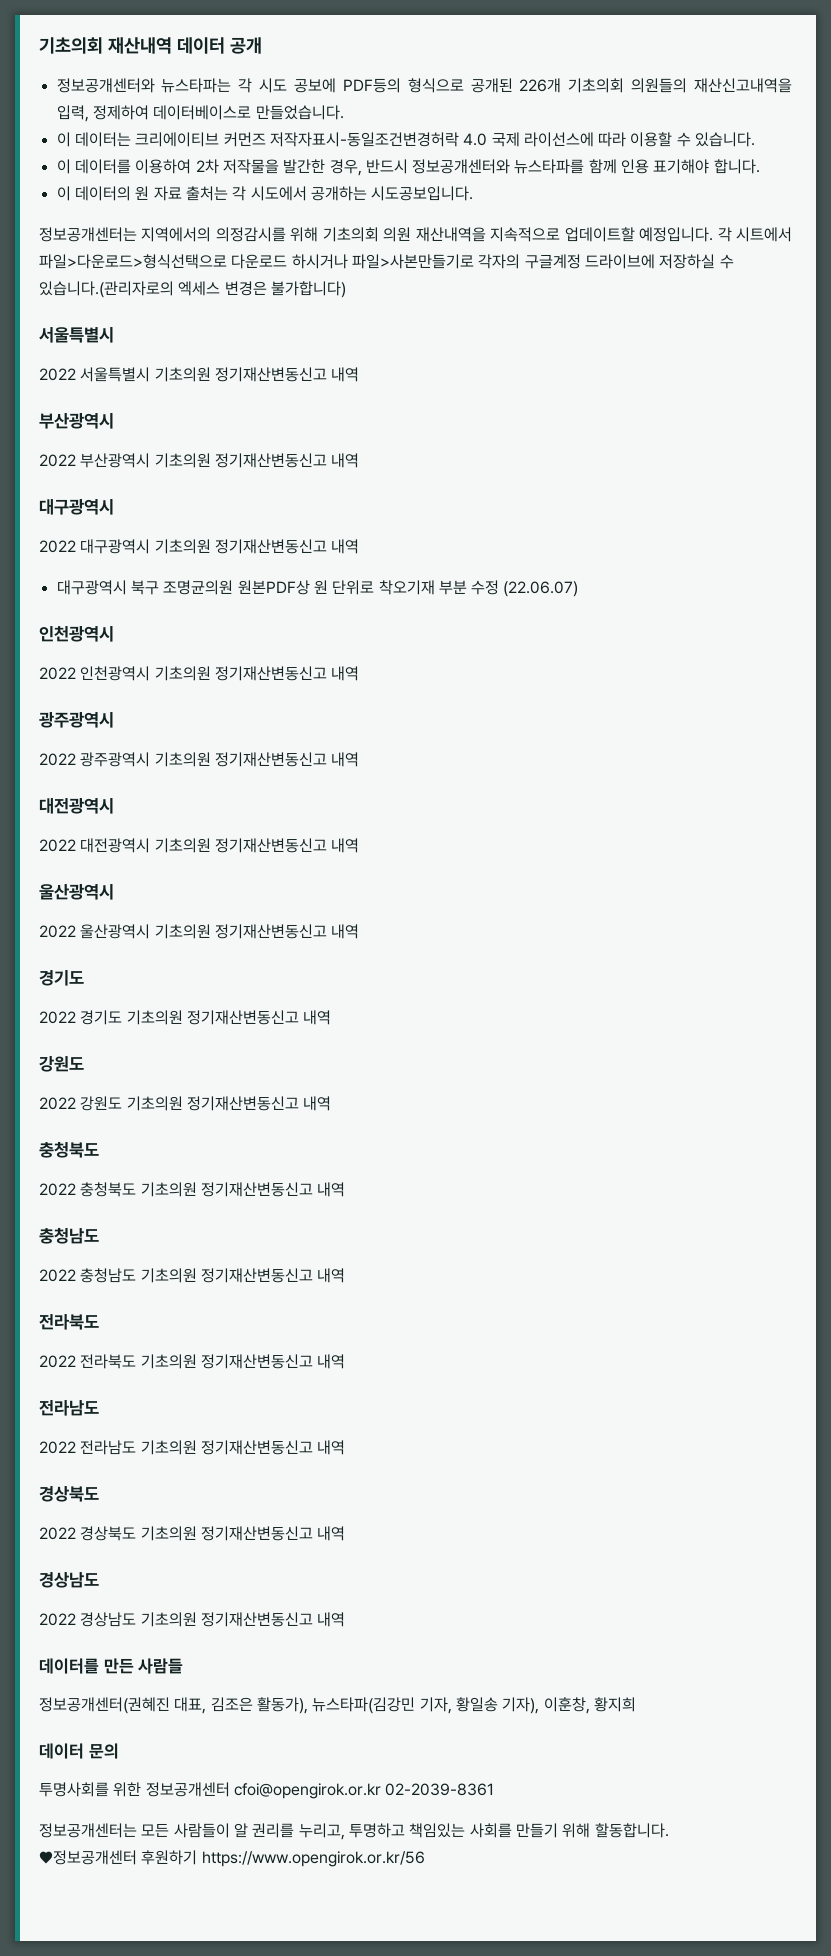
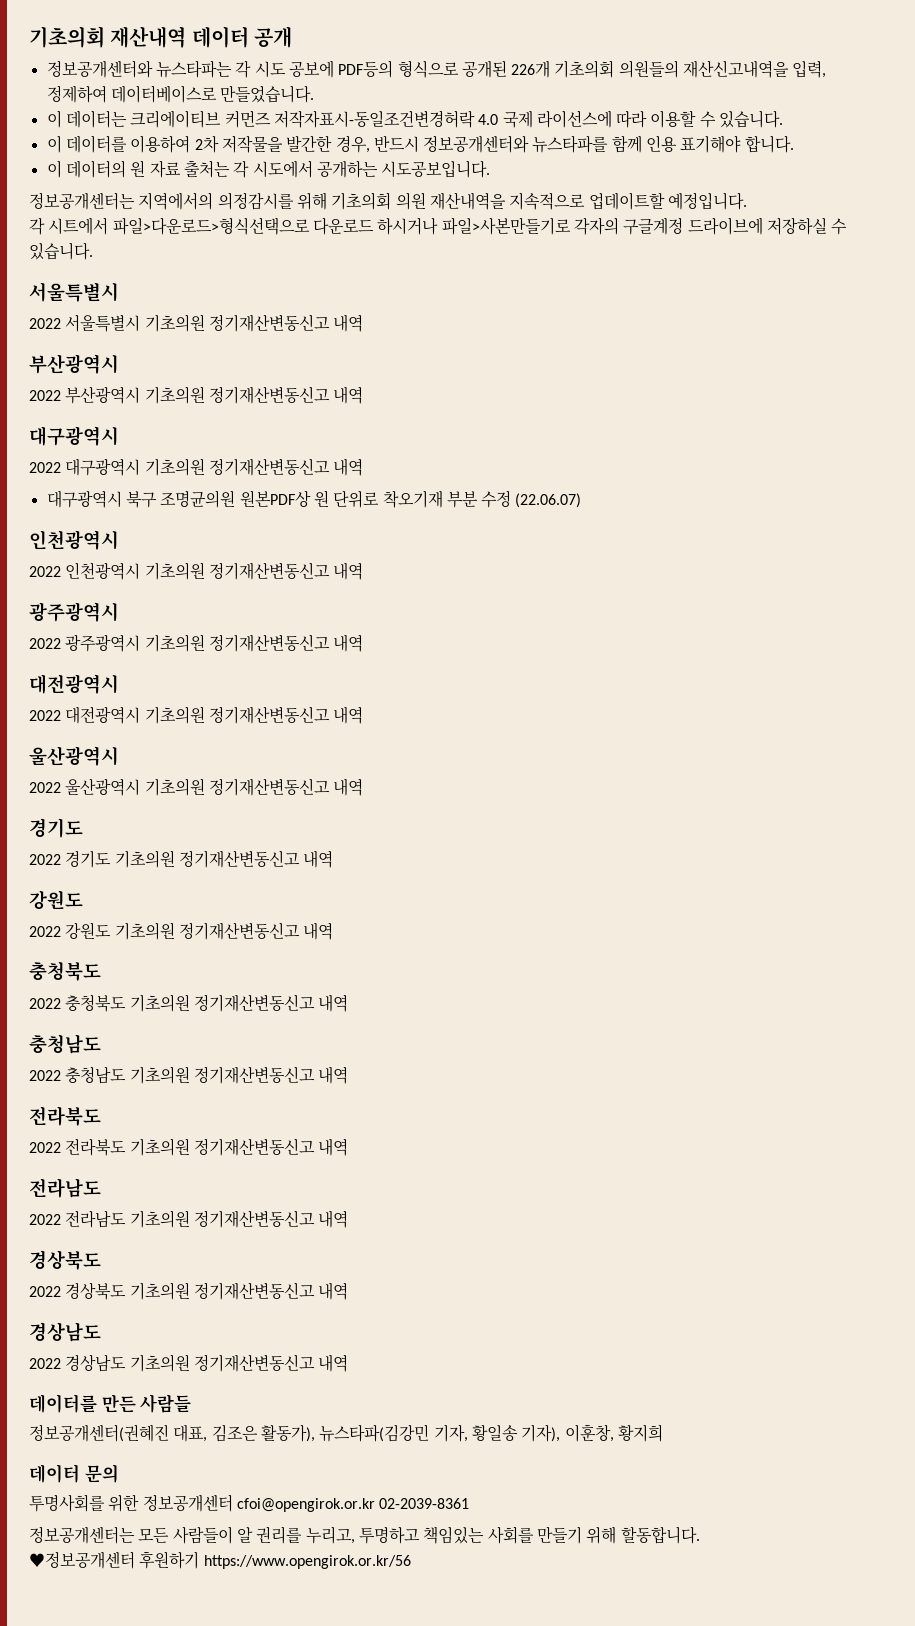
- 정보공개센터는 지역에서의 의정감시를 위해 기초의회 의원 재산내역을 지속적으로 업데이트할 예정입니다. 각 시트에서 파일>다운로드>형식선택으로 다운로드 하시거나 파일>사본만들기로 각자의 구글계정 드라이브에 저장하실 수 있습니다.(관리자로의 엑세스 변경은 불가합니다)
+ 정보공개센터는 지역에서의 의정감시를 위해 기초의회 의원 재산내역을 지속적으로 업데이트할 예정입니다.
+ 각 시트에서 파일>다운로드>형식선택으로 다운로드 하시거나 파일>사본만들기로 각자의 구글계정 드라이브에 저장하실 수 있습니다.

